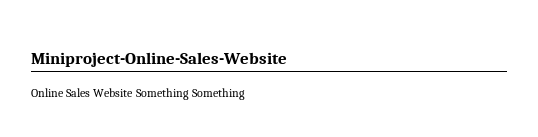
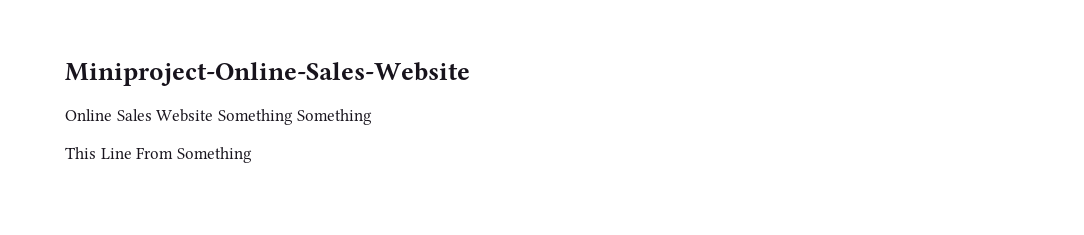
+ This Line From Something

